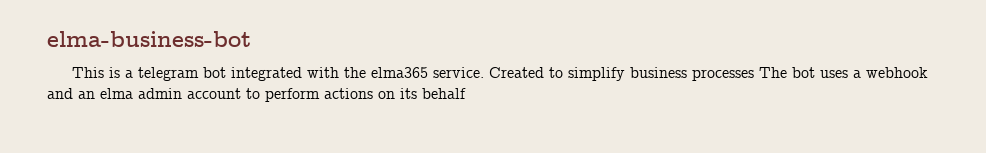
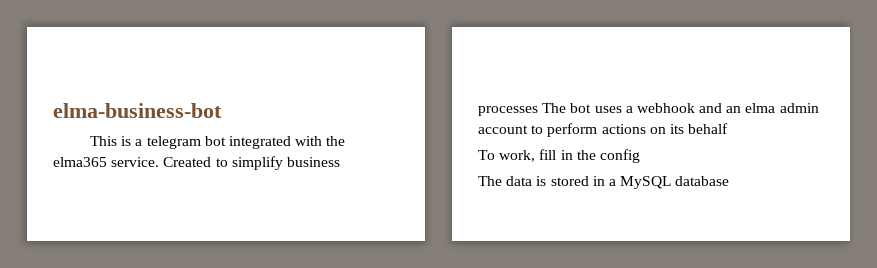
+ To work, fill in the config
+ The data is stored in a MySQL database

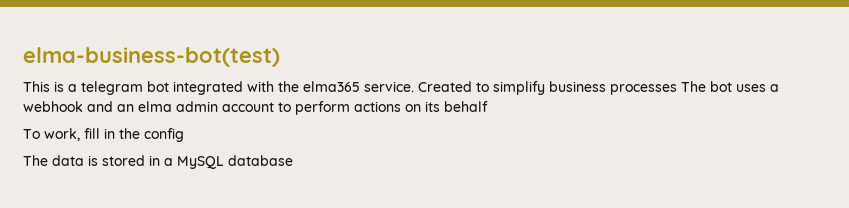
- elma-business-bot
+ elma-business-bot(test)

